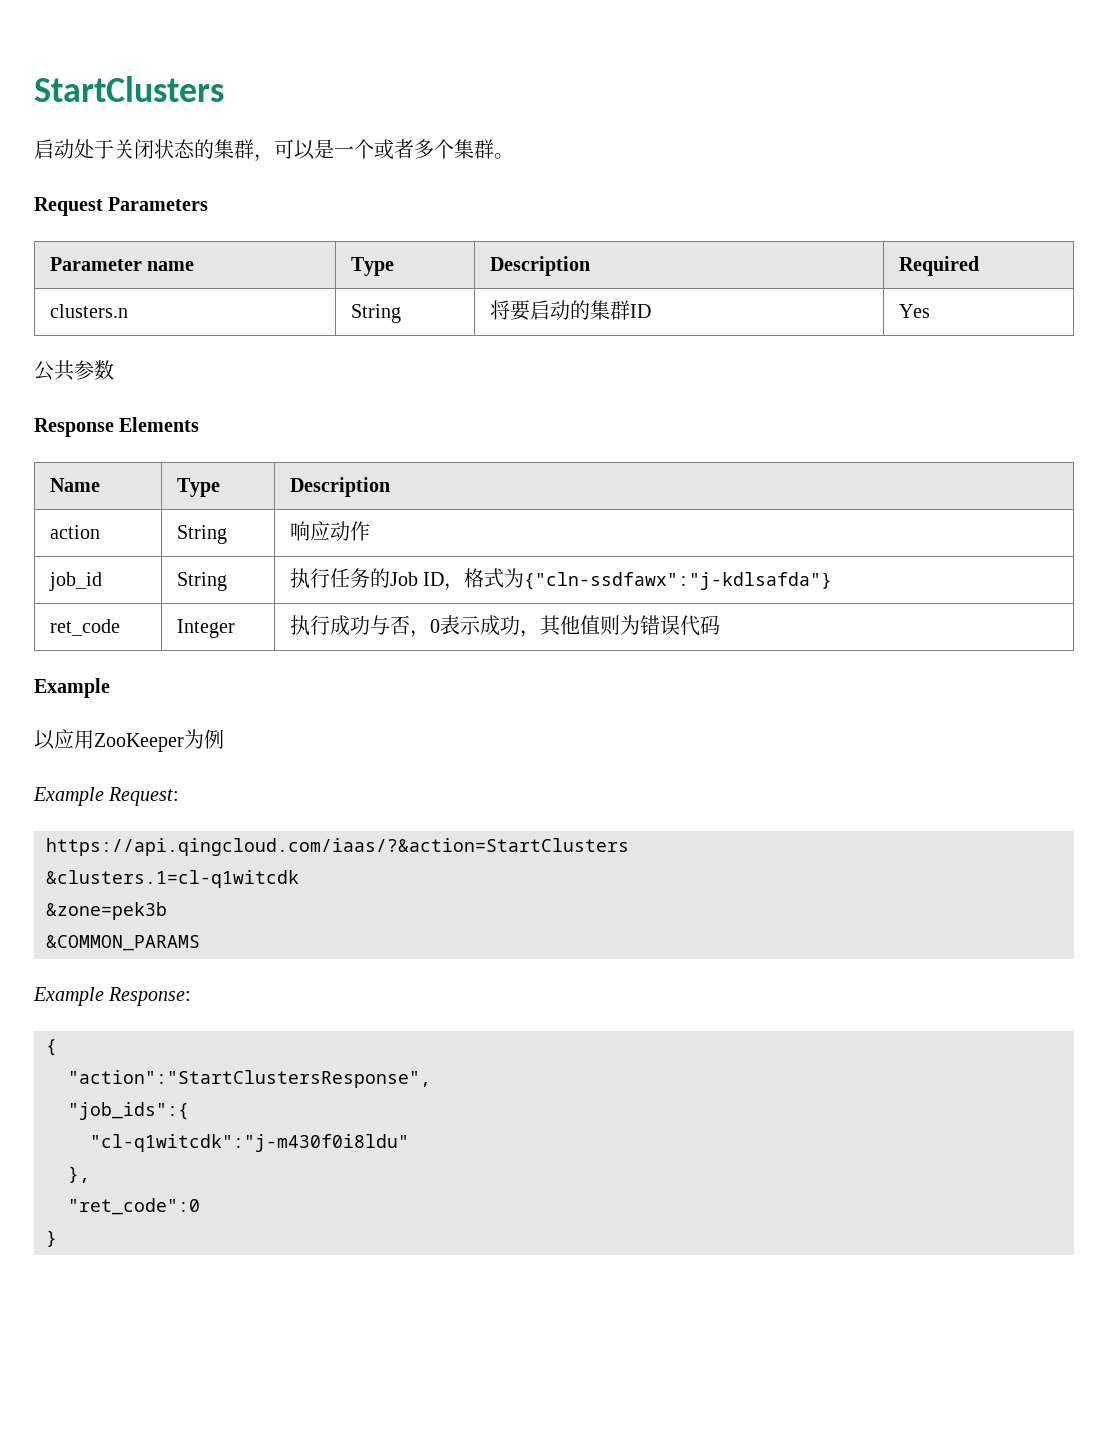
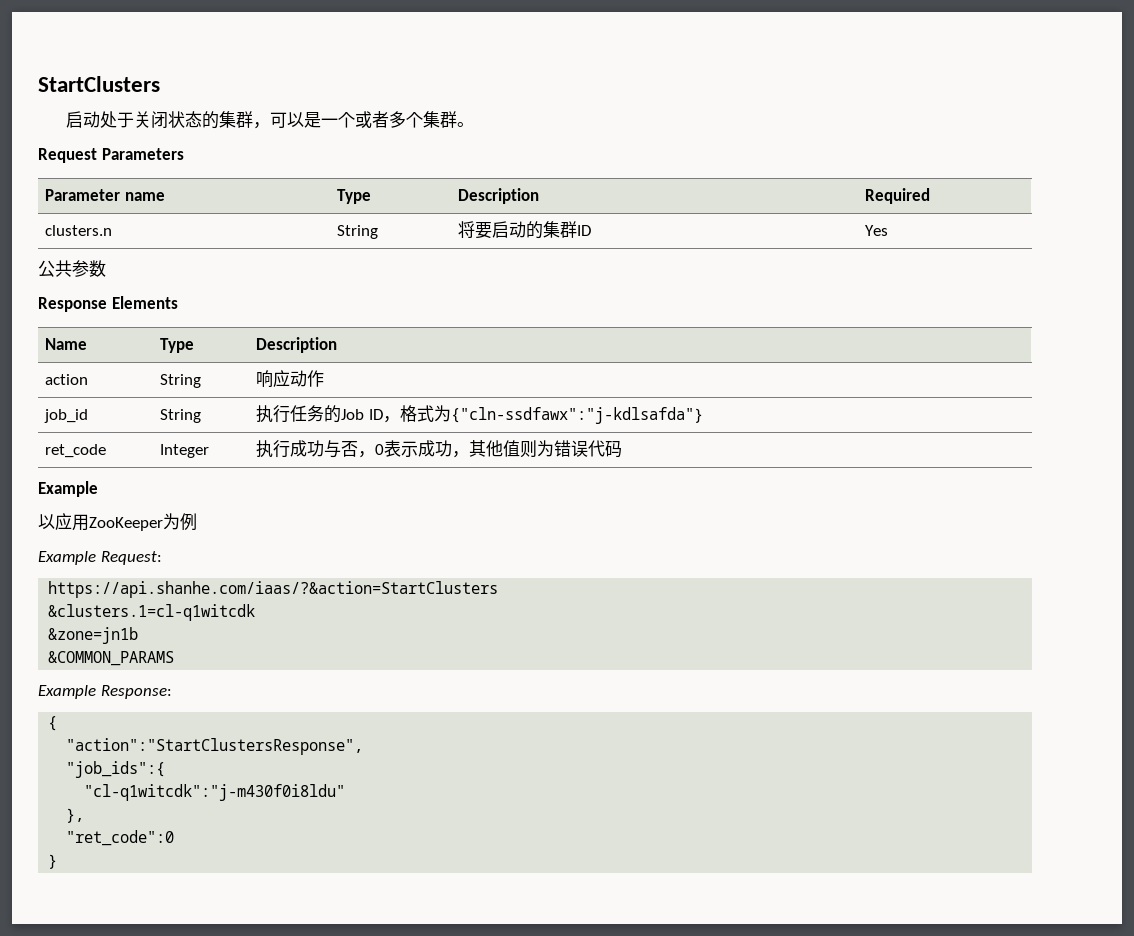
- https://api.qingcloud.com/iaas/?&action=StartClusters
+ https://api.shanhe.com/iaas/?&action=StartClusters
- &zone=pek3b
+ &zone=jn1b

